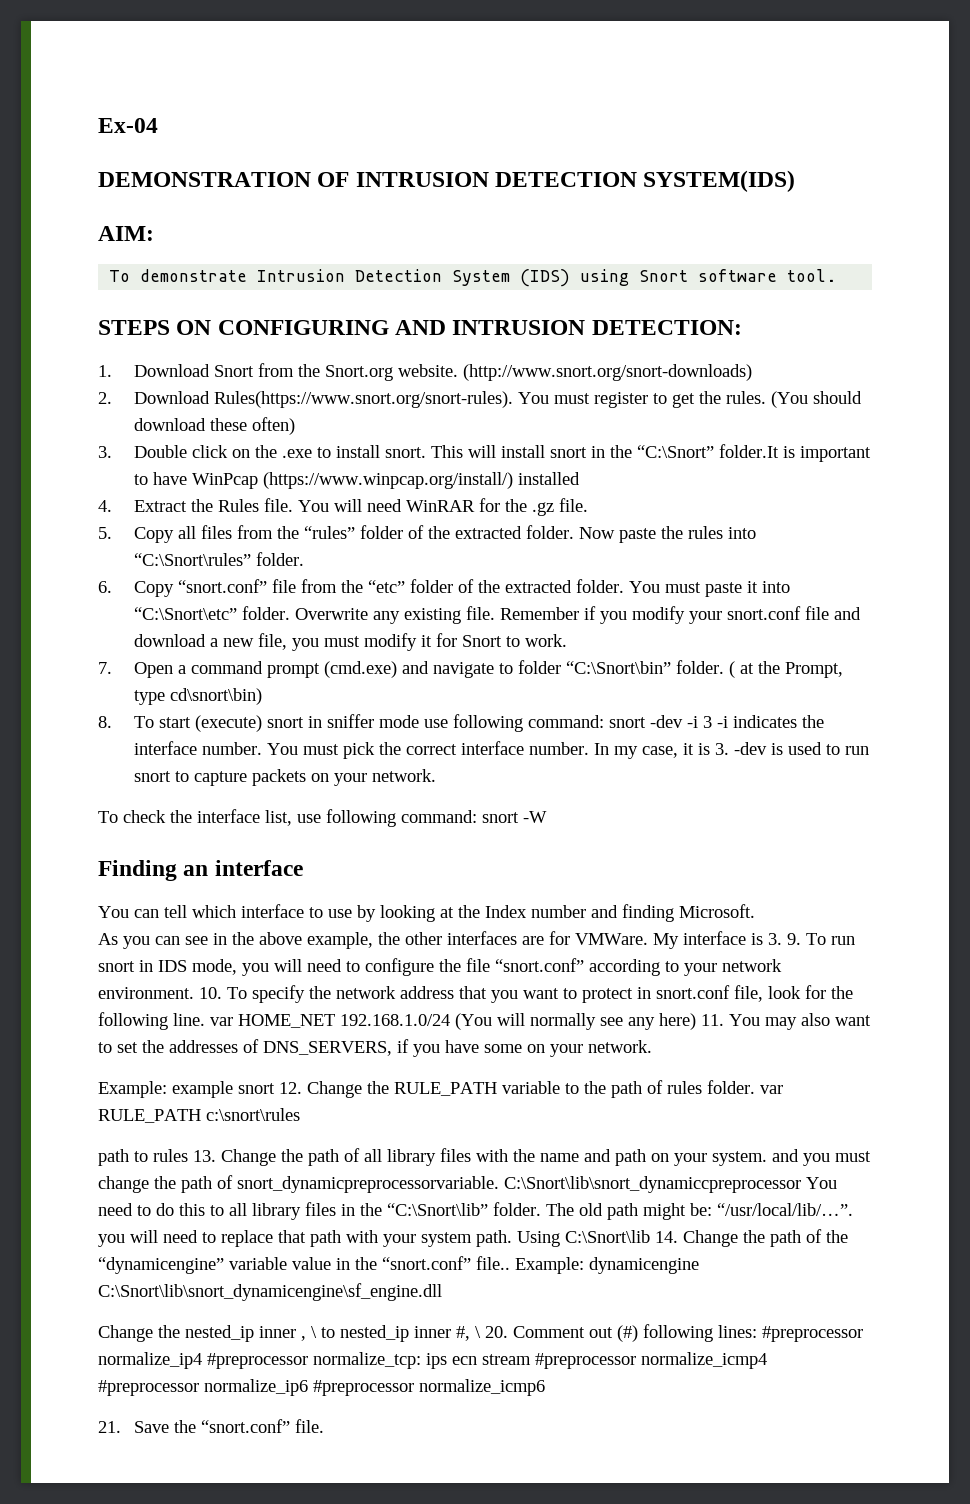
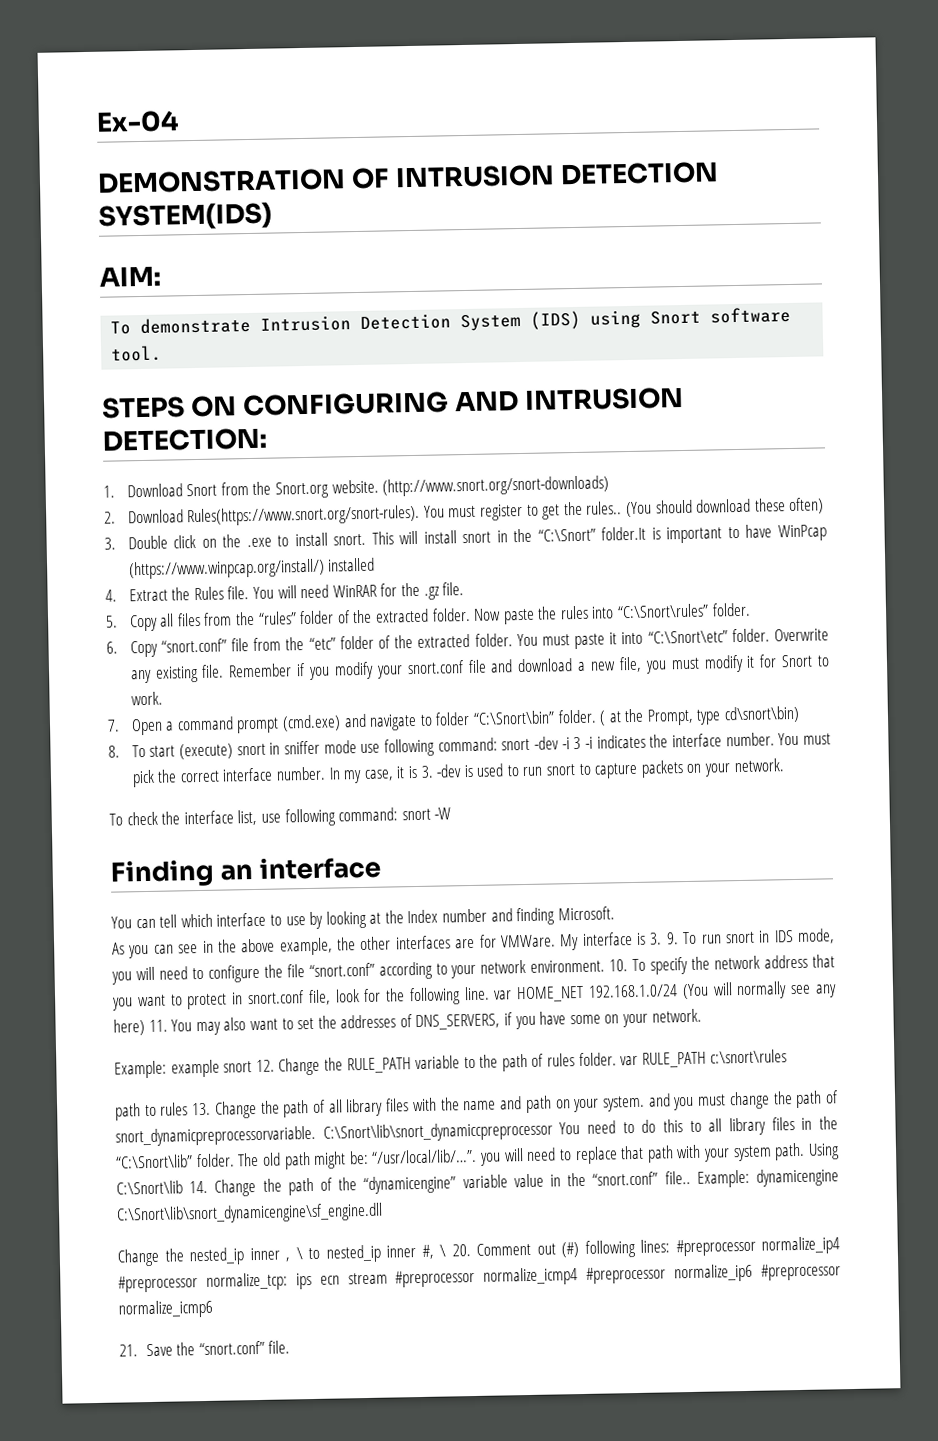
- 2. Download Rules(https://www.snort.org/snort-rules). You must register to get the rules.
+ 2. Download Rules(https://www.snort.org/snort-rules). You must register to get the rules..

